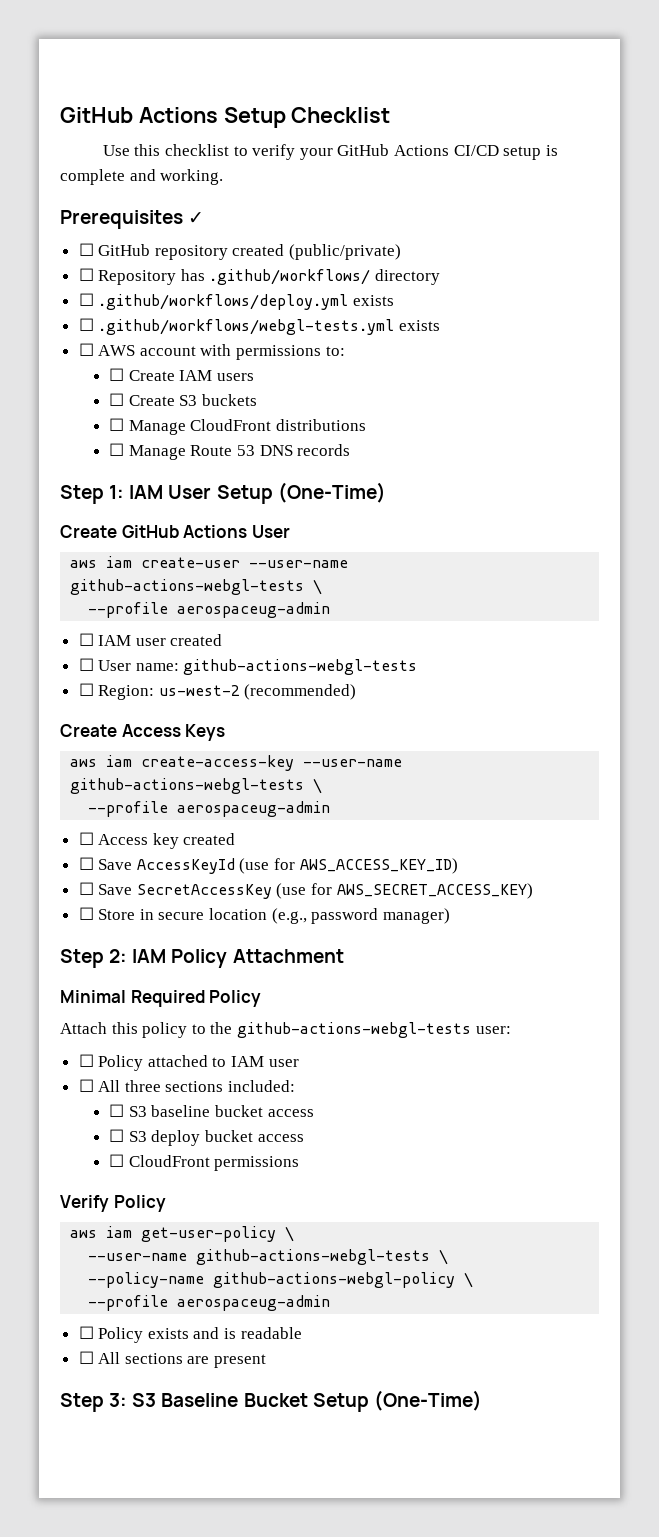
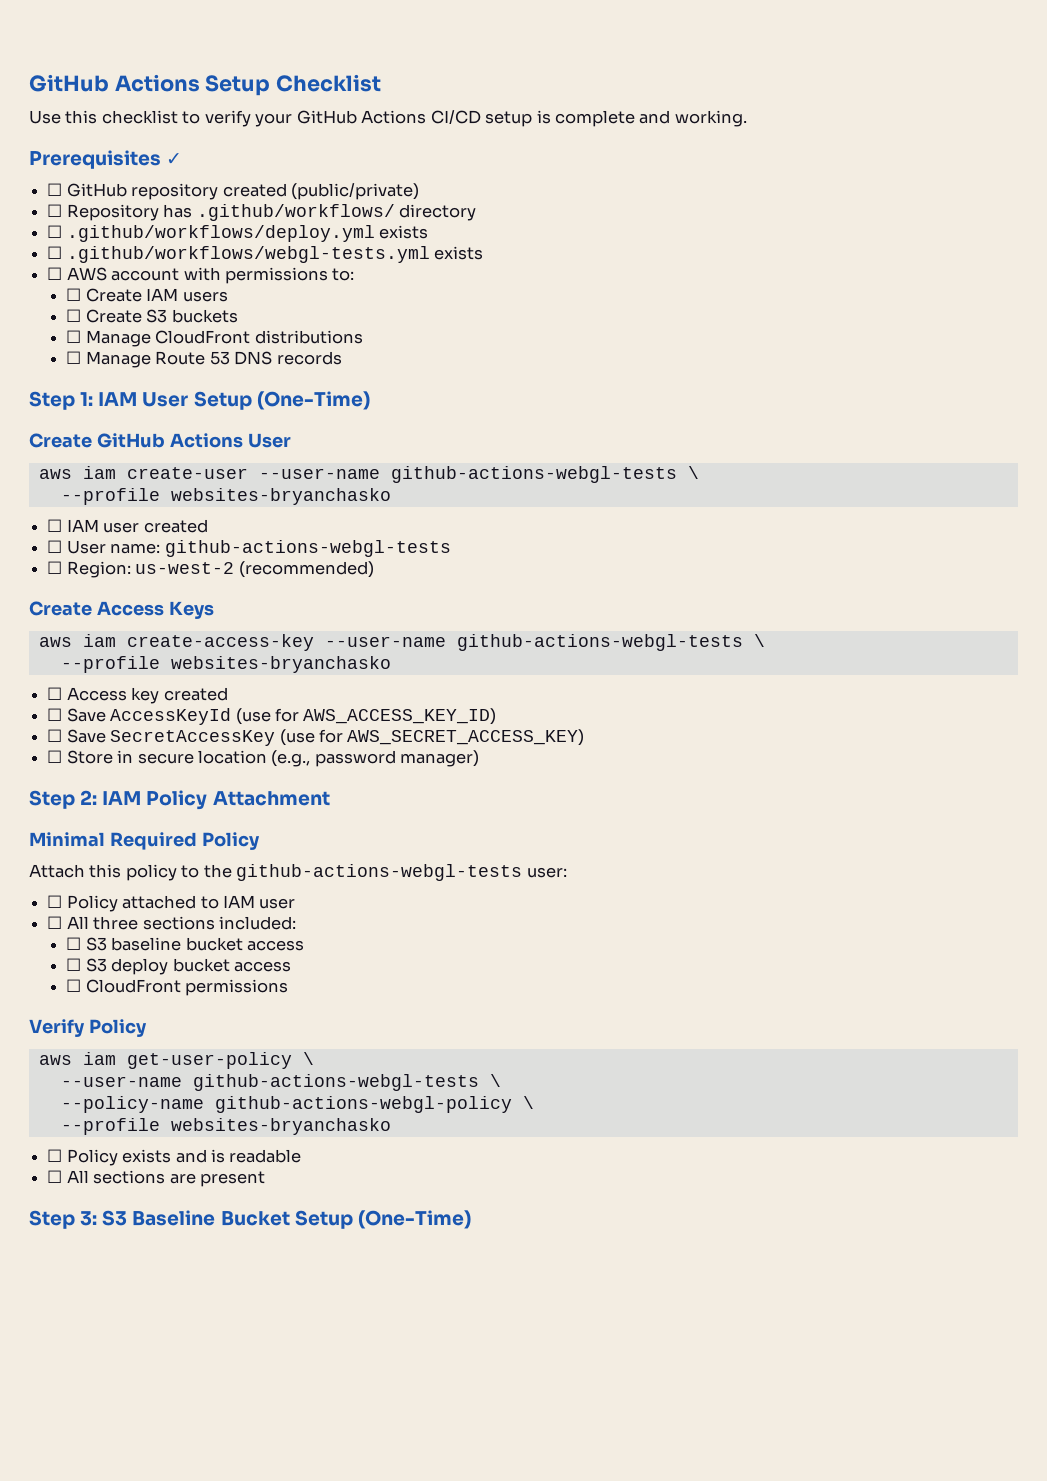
  aws iam create-user --user-name github-actions-webgl-tests \
- --profile aerospaceug-admin
+ --profile websites-bryanchasko
  aws iam create-access-key --user-name github-actions-webgl-tests \
- --profile aerospaceug-admin
+ --profile websites-bryanchasko
  --policy-name github-actions-webgl-policy \
- --profile aerospaceug-admin
+ --profile websites-bryanchasko

